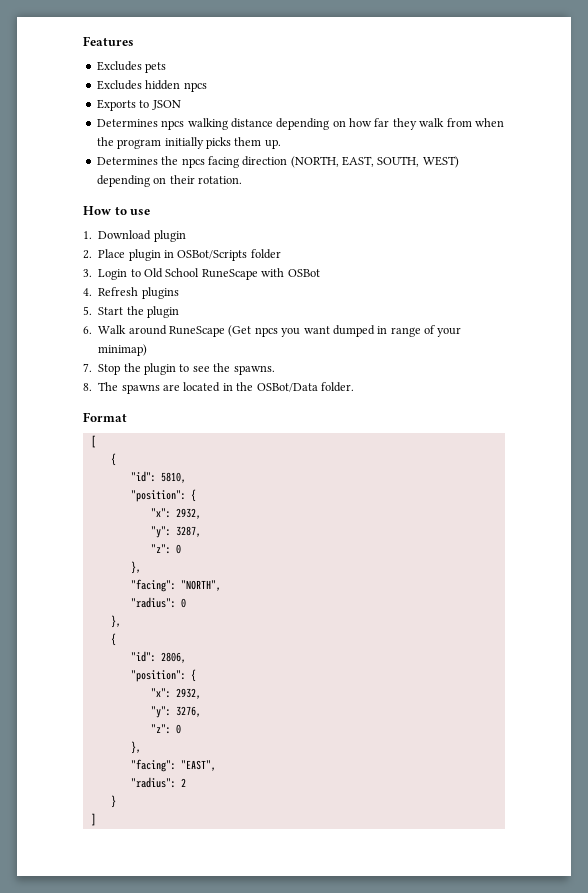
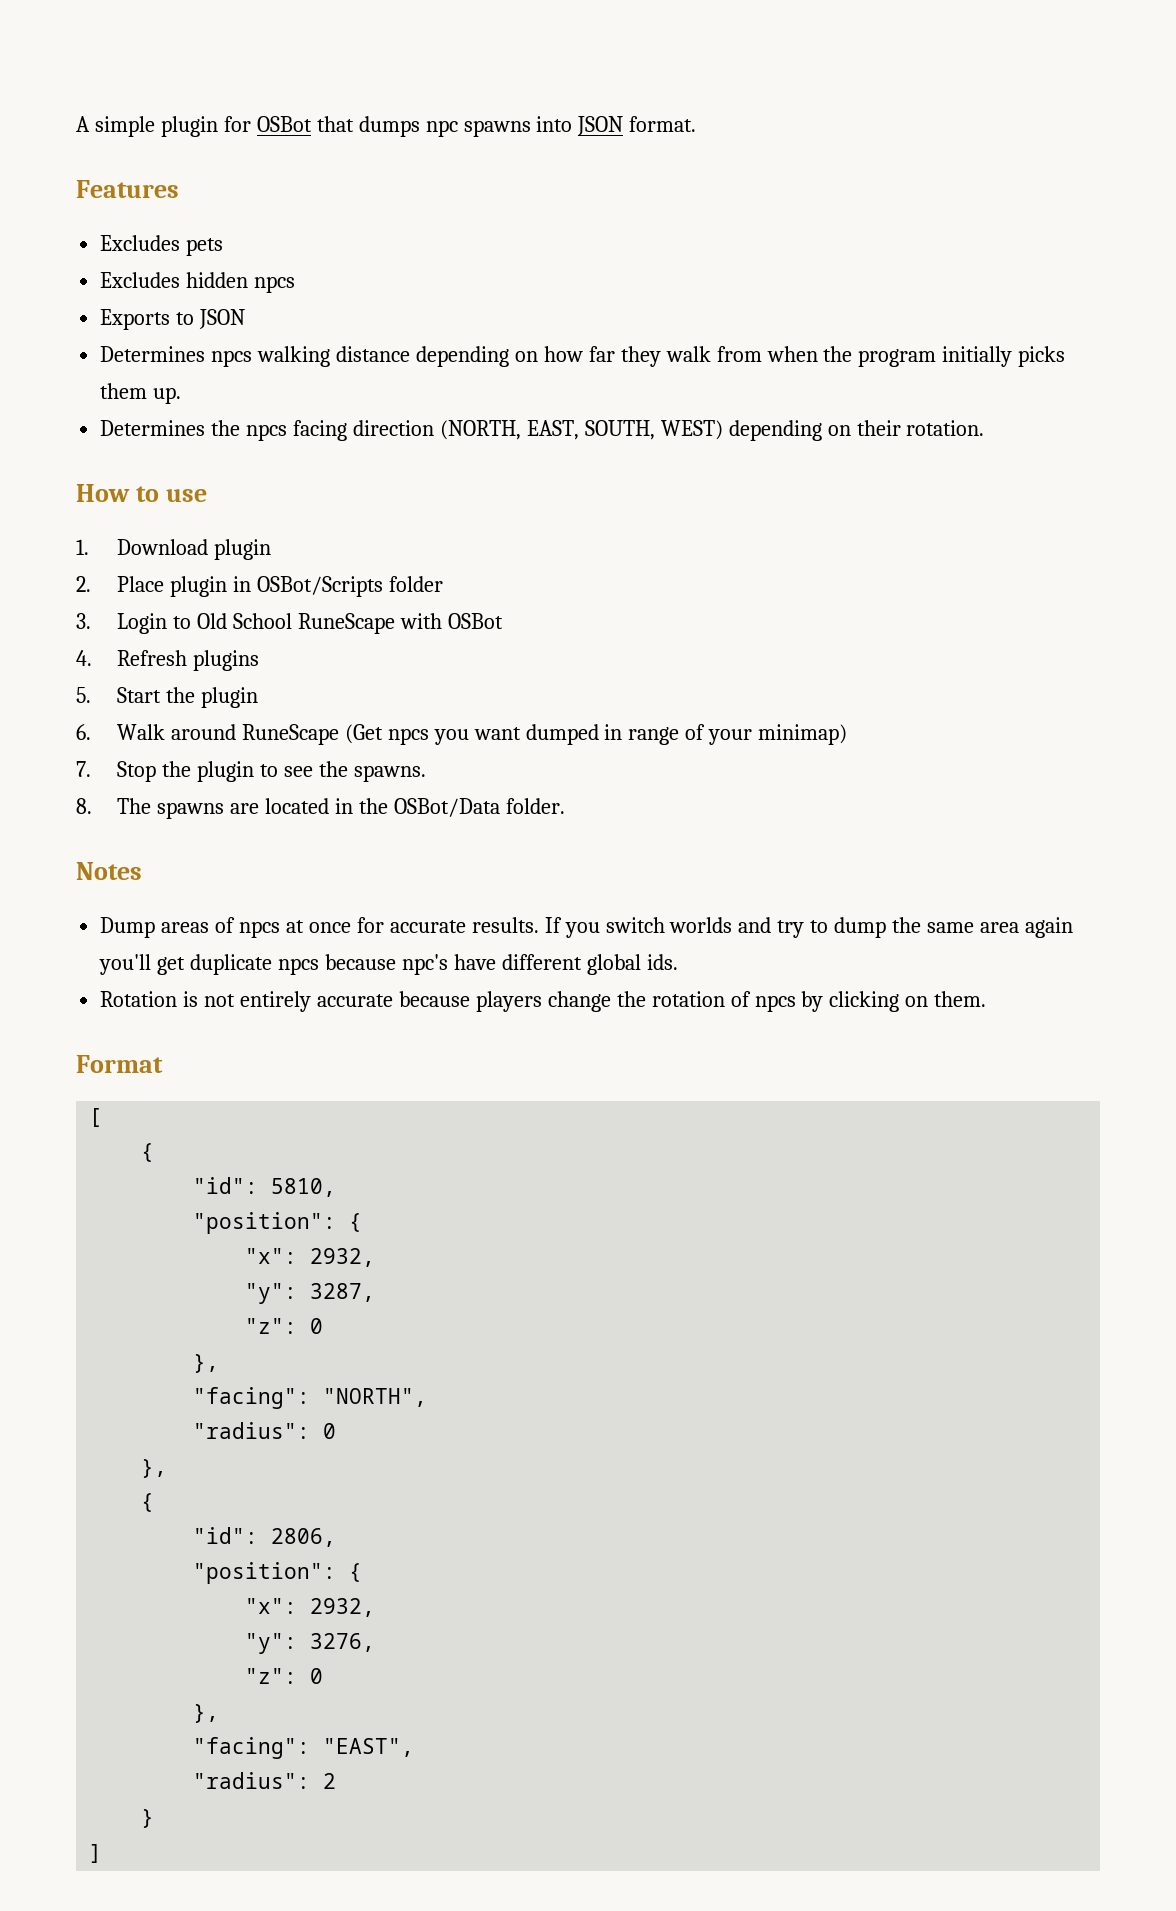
+ A simple plugin for OSBot that dumps npc spawns into JSON format.
+ Notes
+ Dump areas of npcs at once for accurate results. If you switch worlds and try to dump the same area again you'll get duplicate npcs because npc's have different global ids.
+ Rotation is not entirely accurate because players change the rotation of npcs by clicking on them.

